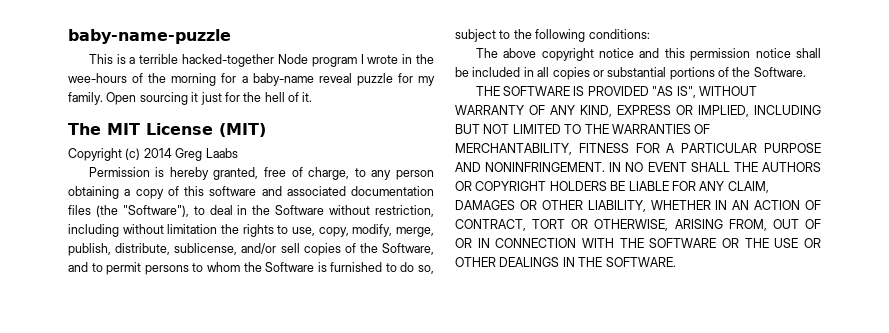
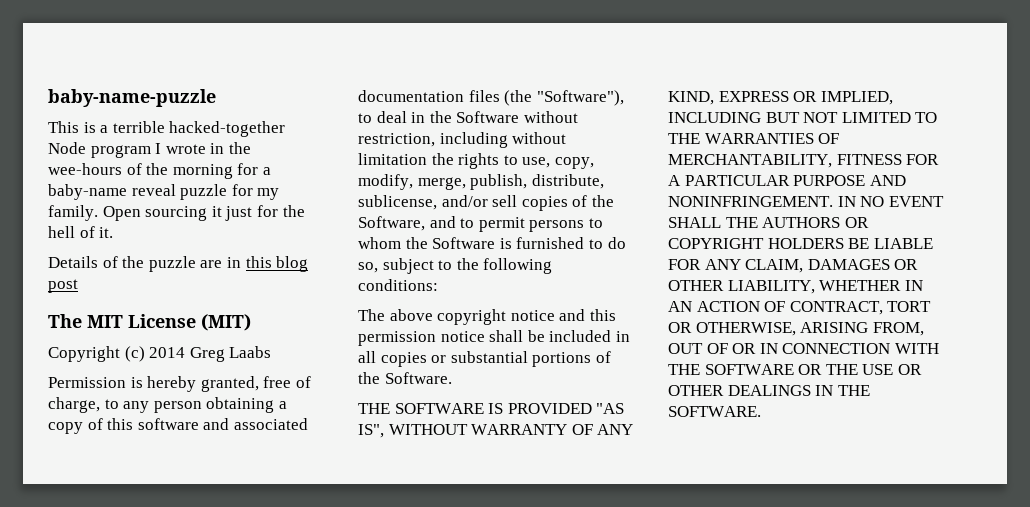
+ Details of the puzzle are in this blog post

